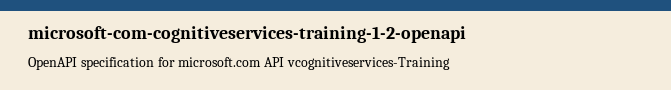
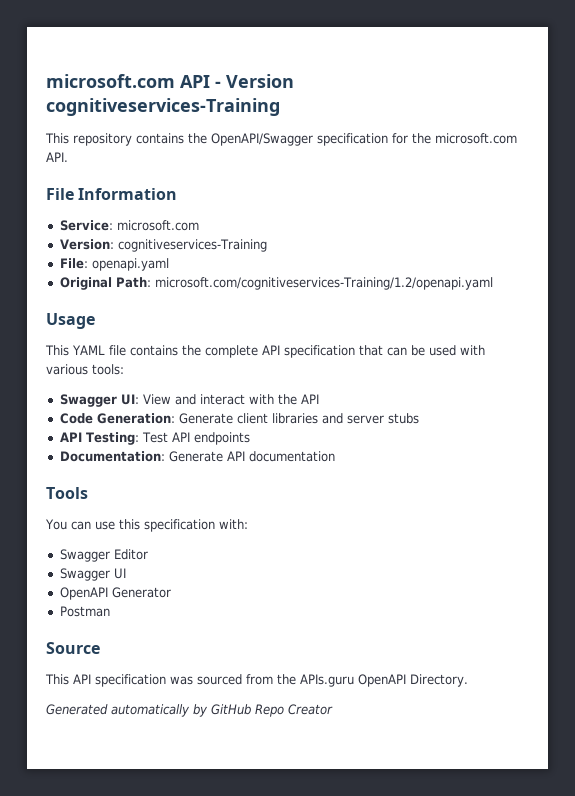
- microsoft-com-cognitiveservices-training-1-2-openapi
- OpenAPI specification for microsoft.com API vcognitiveservices-Training
+ microsoft.com API - Version cognitiveservices-Training
+ This repository contains the OpenAPI/Swagger specification for the microsoft.com API.
+ File Information
+ Service: microsoft.com
+ Version: cognitiveservices-Training
+ File: openapi.yaml
+ Original Path: microsoft.com/cognitiveservices-Training/1.2/openapi.yaml
+ Usage
+ This YAML file contains the complete API specification that can be used with various tools:
+ Swagger UI: View and interact with the API
+ Code Generation: Generate client libraries and server stubs
+ API Testing: Test API endpoints
+ Documentation: Generate API documentation
+ Tools
+ You can use this specification with:
+ Swagger Editor
+ Swagger UI
+ OpenAPI Generator
+ Postman
+ Source
+ This API specification was sourced from the APIs.guru OpenAPI Directory.
+ Generated automatically by GitHub Repo Creator

